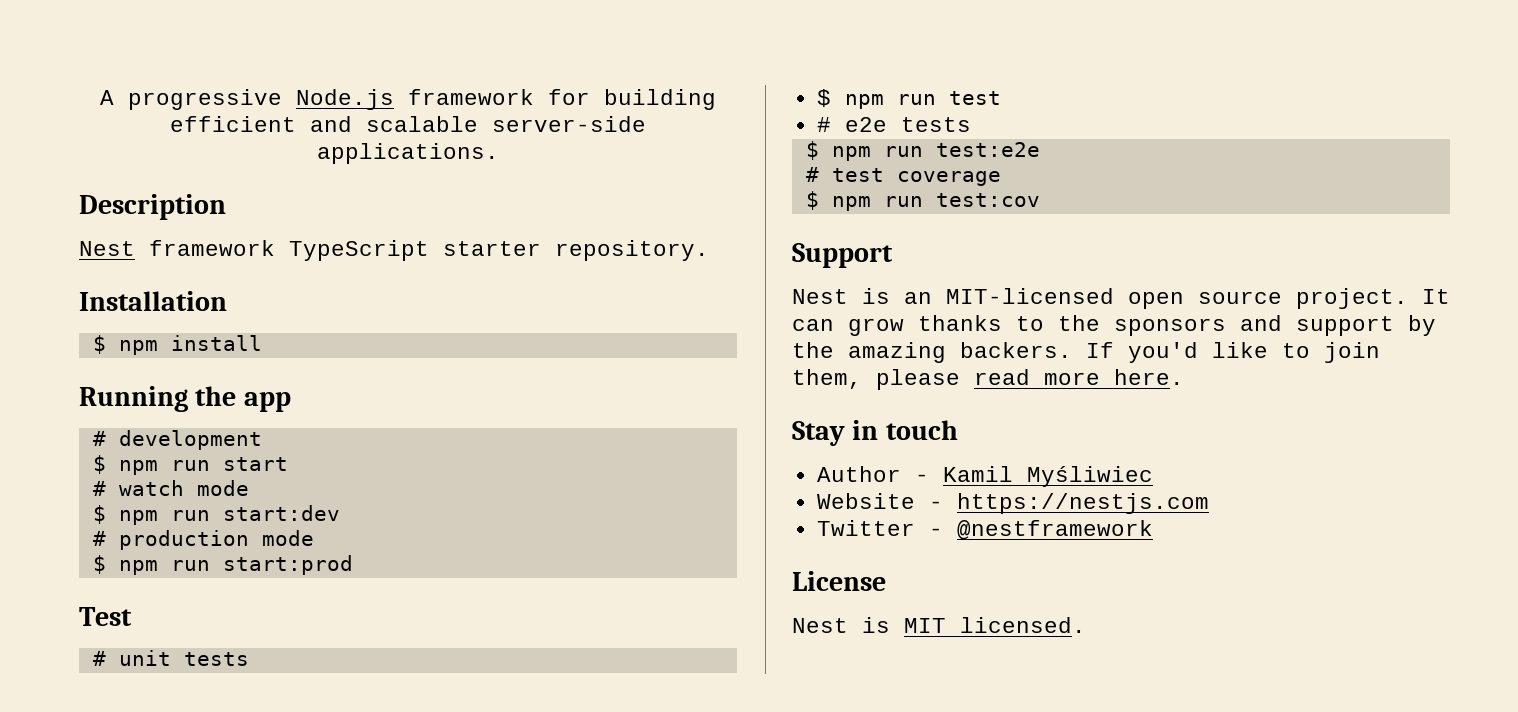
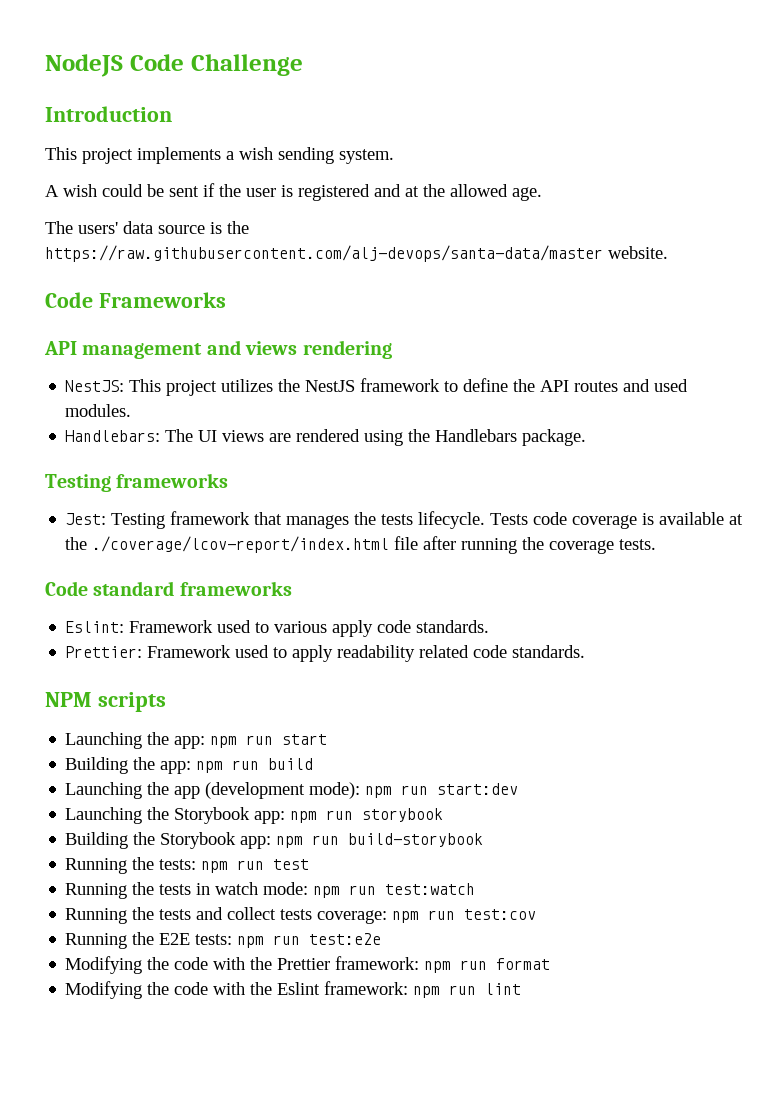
- A progressive Node.js framework for building efficient and scalable server-side applications.
- Description
- Nest framework TypeScript starter repository.
- Installation
- $ npm install
- Running the app
- # development
- $ npm run start
- # watch mode
- $ npm run start:dev
- # production mode
- $ npm run start:prod
- Test
- # unit tests
- $ npm run test
+ NodeJS Code Challenge
+ Introduction
+ This project implements a wish sending system.
+ A wish could be sent if the user is registered and at the allowed age.
+ The users' data source is the https://raw.githubusercontent.com/alj-devops/santa-data/master website.
+ Code Frameworks
+ API management and views rendering
+ NestJS: This project utilizes the NestJS framework to define the API routes and used modules.
+ Handlebars: The UI views are rendered using the Handlebars package.
+ Testing frameworks
+ Jest: Testing framework that manages the tests lifecycle. Tests code coverage is available at the ./coverage/lcov-report/index.html file after running the coverage tests.
+ Code standard frameworks
+ Eslint: Framework used to various apply code standards.
+ Prettier: Framework used to apply readability related code standards.
+ NPM scripts
+ Launching the app: npm run start
+ Building the app: npm run build
+ Launching the app (development mode): npm run start:dev
+ Launching the Storybook app: npm run storybook
+ Building the Storybook app: npm run build-storybook
+ Running the tests: npm run test
- # e2e tests
- $ npm run test:e2e
- # test coverage
- $ npm run test:cov
- Support
- Nest is an MIT-licensed open source project. It can grow thanks to the sponsors and support by the amazing backers. If you'd like to join them, please read more here.
- Stay in touch
- Author - Kamil Myśliwiec
- Website - https://nestjs.com
- Twitter - @nestframework
- License
- Nest is MIT licensed.
+ Running the tests in watch mode: npm run test:watch
+ Running the tests and collect tests coverage: npm run test:cov
+ Running the E2E tests: npm run test:e2e
+ Modifying the code with the Prettier framework: npm run format
+ Modifying the code with the Eslint framework: npm run lint

